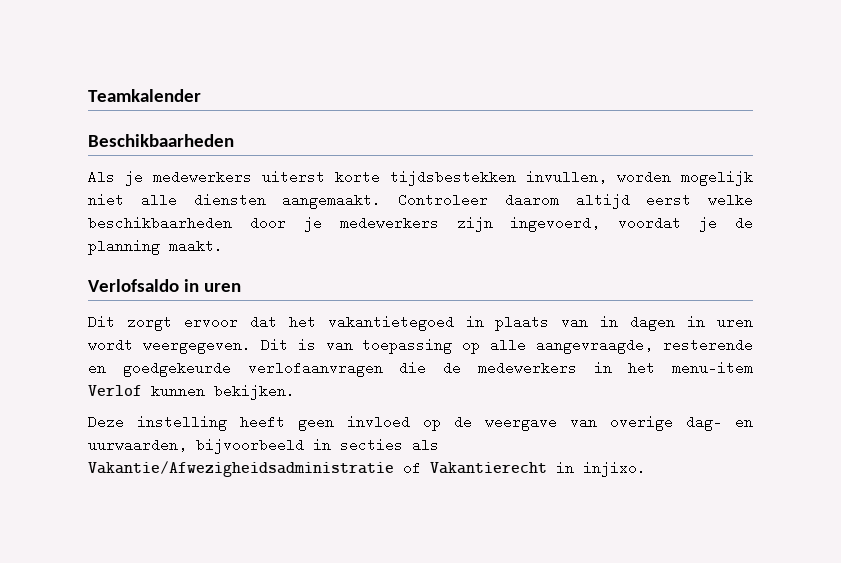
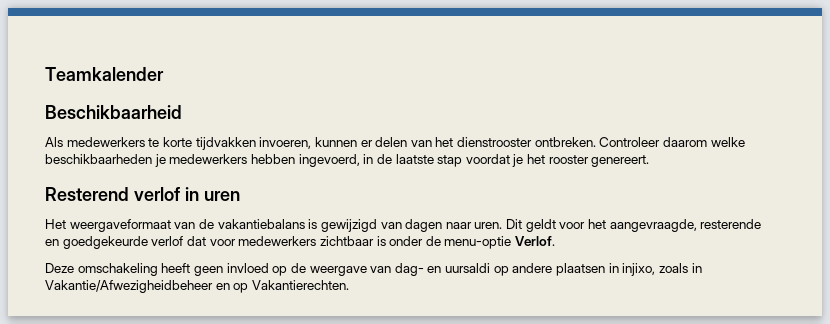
- Beschikbaarheden
+ Beschikbaarheid
- Als je medewerkers uiterst korte tijdsbestekken invullen, worden mogelijk niet alle diensten aangemaakt. Controleer daarom altijd eerst welke beschikbaarheden door je medewerkers zijn ingevoerd, voordat je de planning maakt.
- Verlofsaldo in uren
- Dit zorgt ervoor dat het vakantietegoed in plaats van in dagen in uren wordt weergegeven. Dit is van toepassing op alle aangevraagde, resterende en goedgekeurde verlofaanvragen die de medewerkers in het menu-item Verlof kunnen bekijken.
+ Als medewerkers te korte tijdvakken invoeren, kunnen er delen van het dienstrooster ontbreken. Controleer daarom welke beschikbaarheden je medewerkers hebben ingevoerd, in de laatste stap voordat je het rooster genereert.
+ Resterend verlof in uren
+ Het weergaveformaat van de vakantiebalans is gewijzigd van dagen naar uren. Dit geldt voor het aangevraagde, resterende en goedgekeurde verlof dat voor medewerkers zichtbaar is onder de menu-optie Verlof.
- Deze instelling heeft geen invloed op de weergave van overige dag- en uurwaarden, bijvoorbeeld in secties als Vakantie/Afwezigheidsadministratie of Vakantierecht in injixo.
+ Deze omschakeling heeft geen invloed op de weergave van dag- en uursaldi op andere plaatsen in injixo, zoals in Vakantie/Afwezigheidbeheer en op Vakantierechten.

